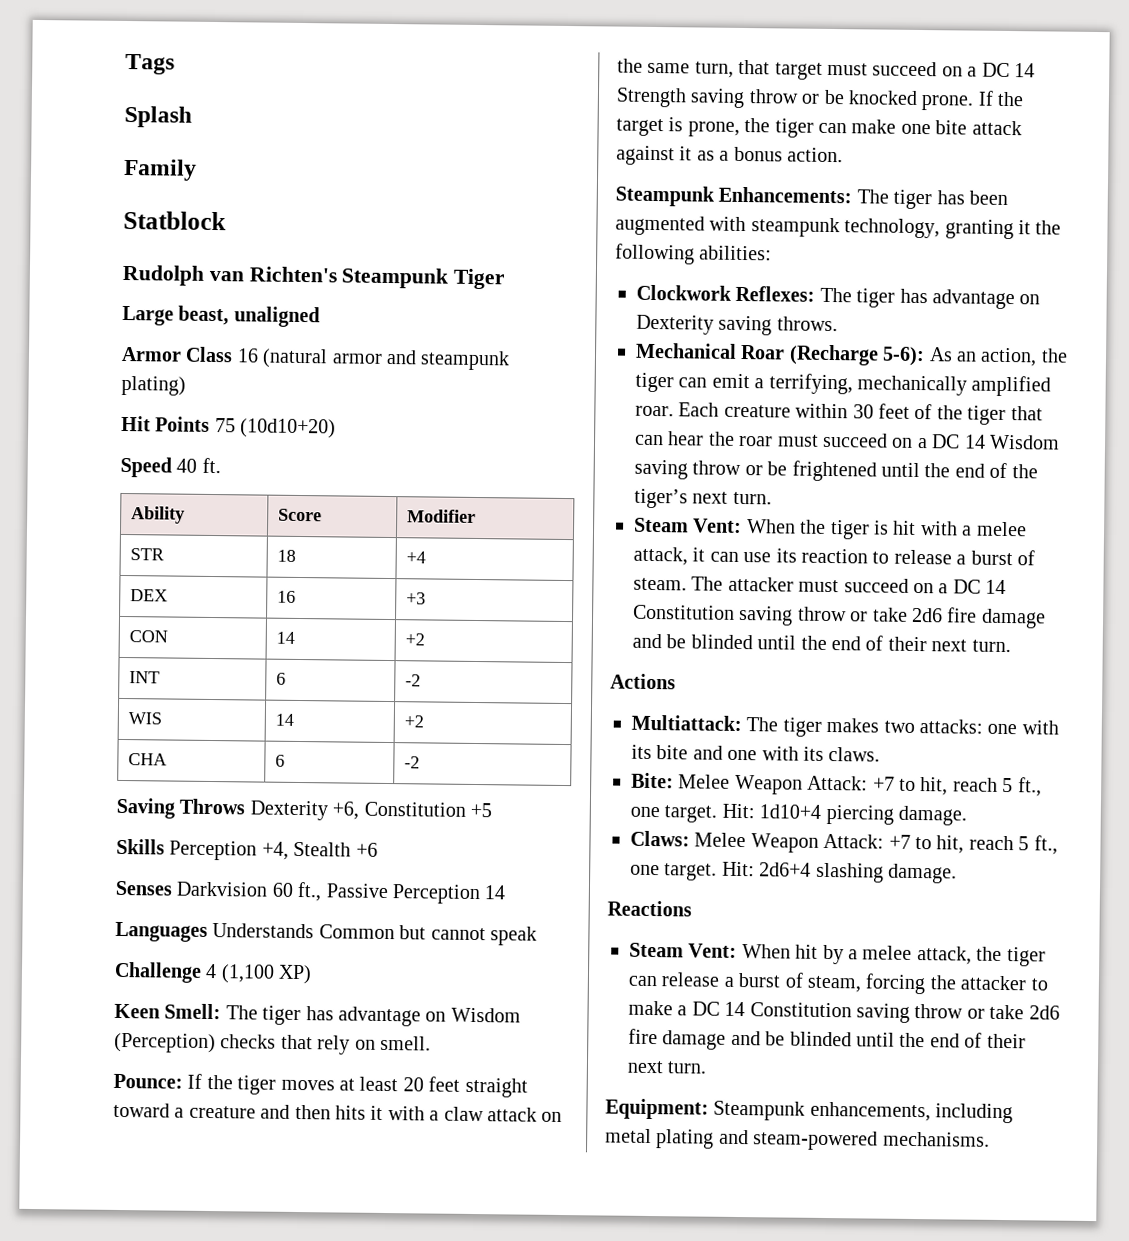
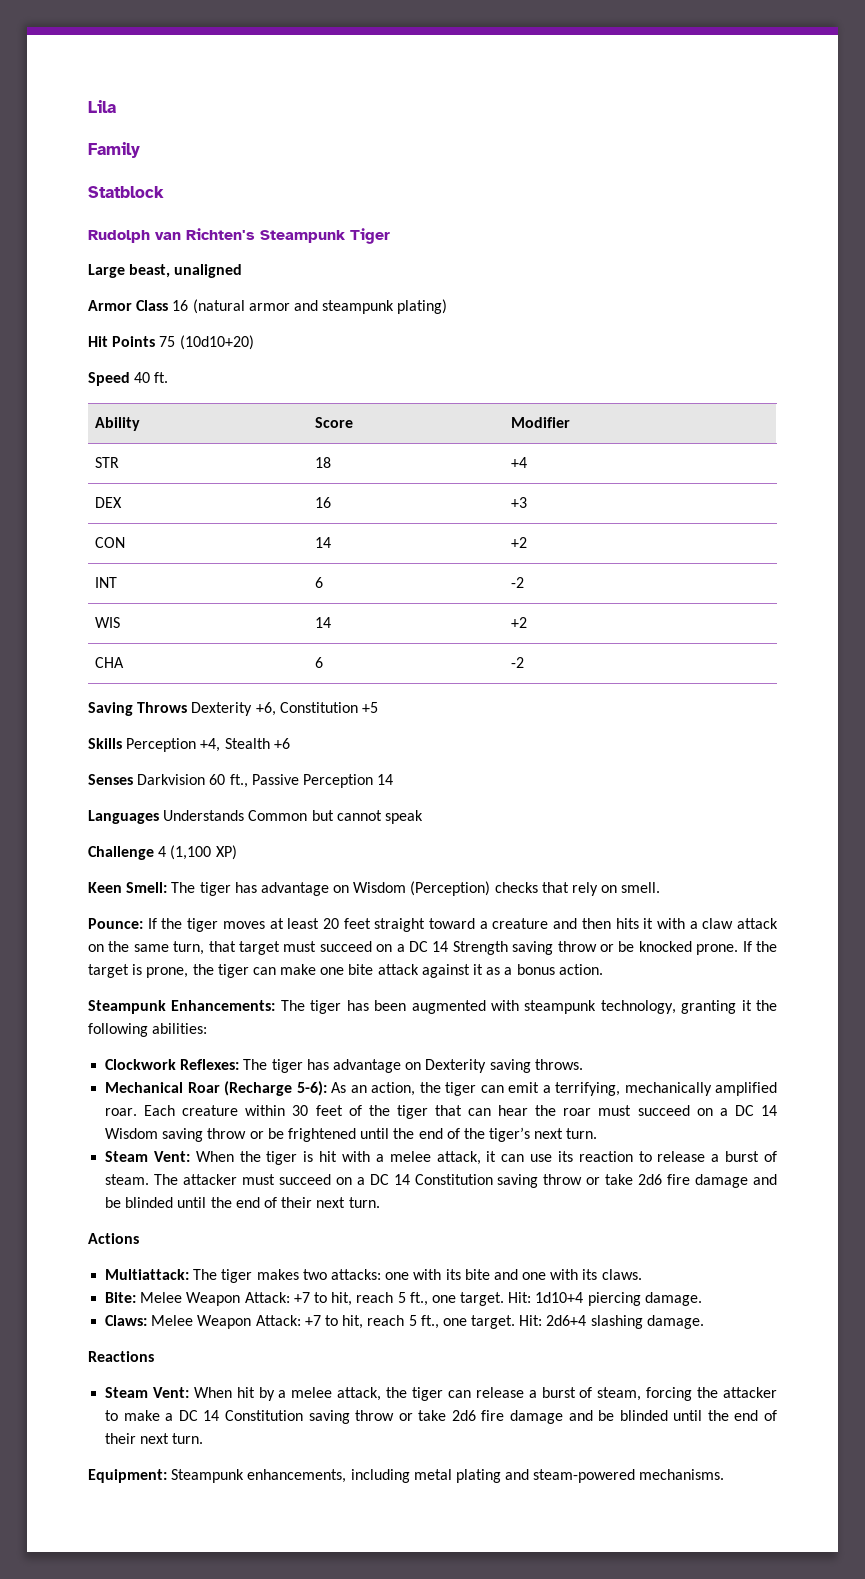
- Tags
- Splash
+ Lila

